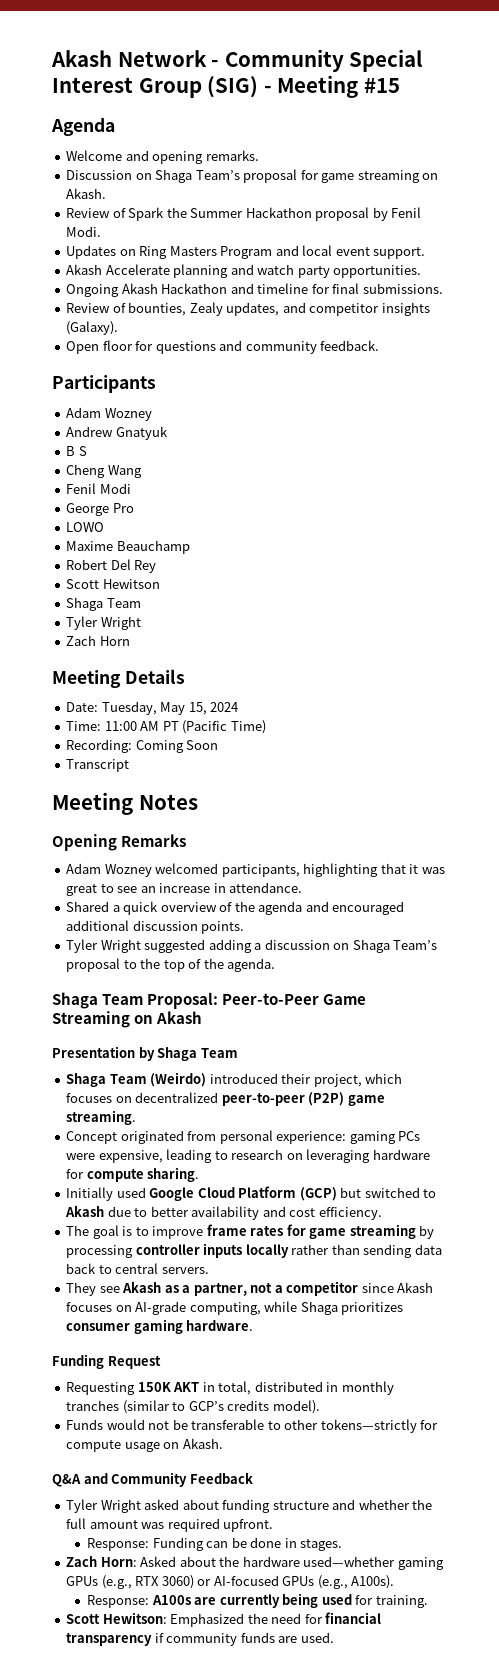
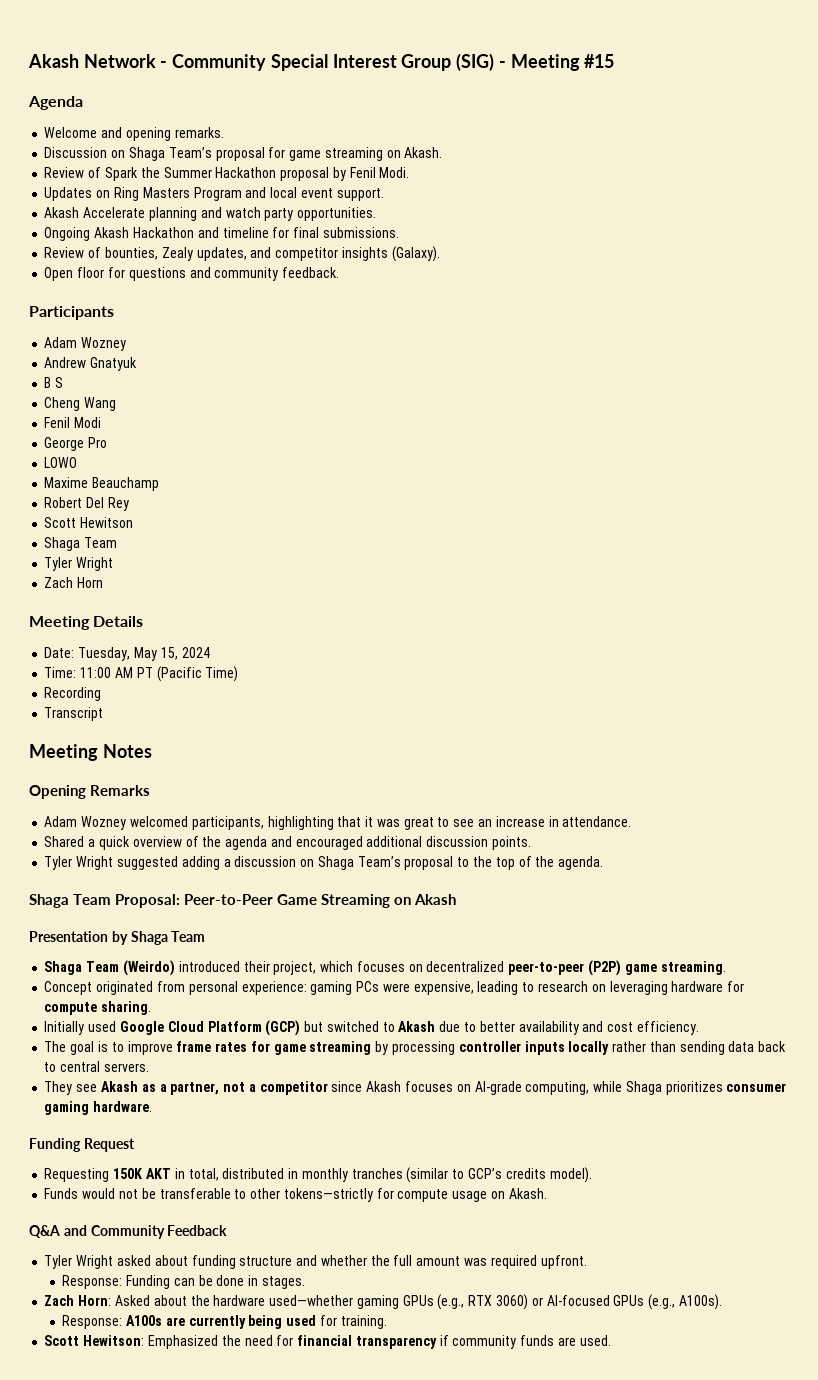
- Recording: Coming Soon
+ Recording

